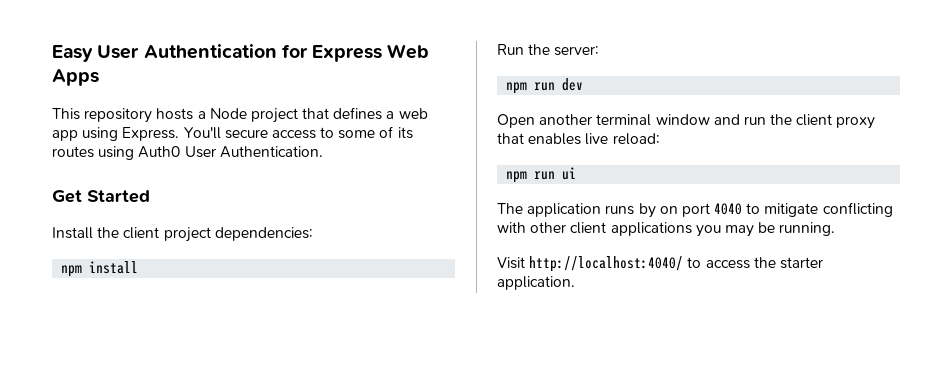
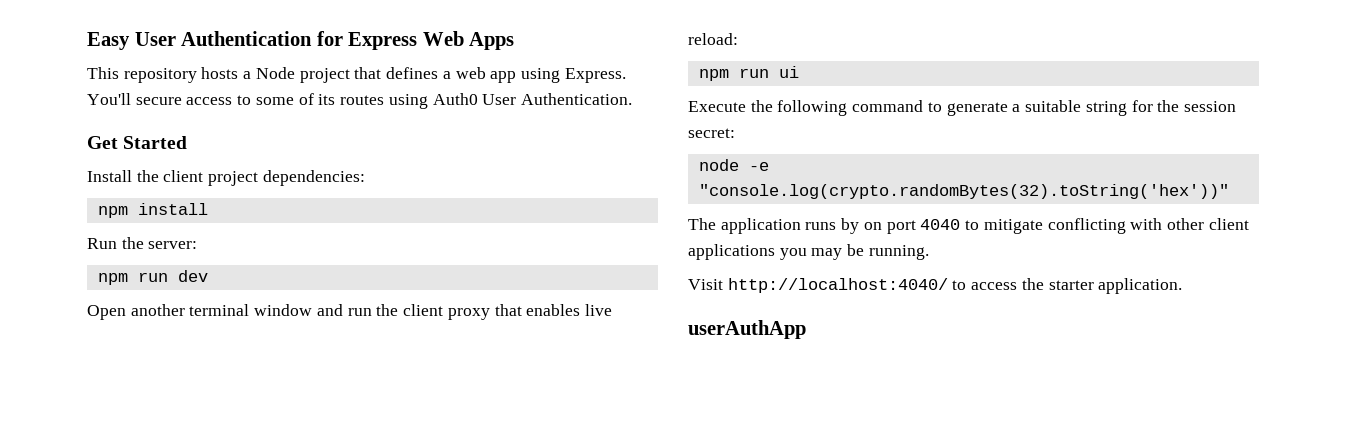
+ Execute the following command to generate a suitable string for the session secret:
+ node -e "console.log(crypto.randomBytes(32).toString('hex'))"
+ userAuthApp

